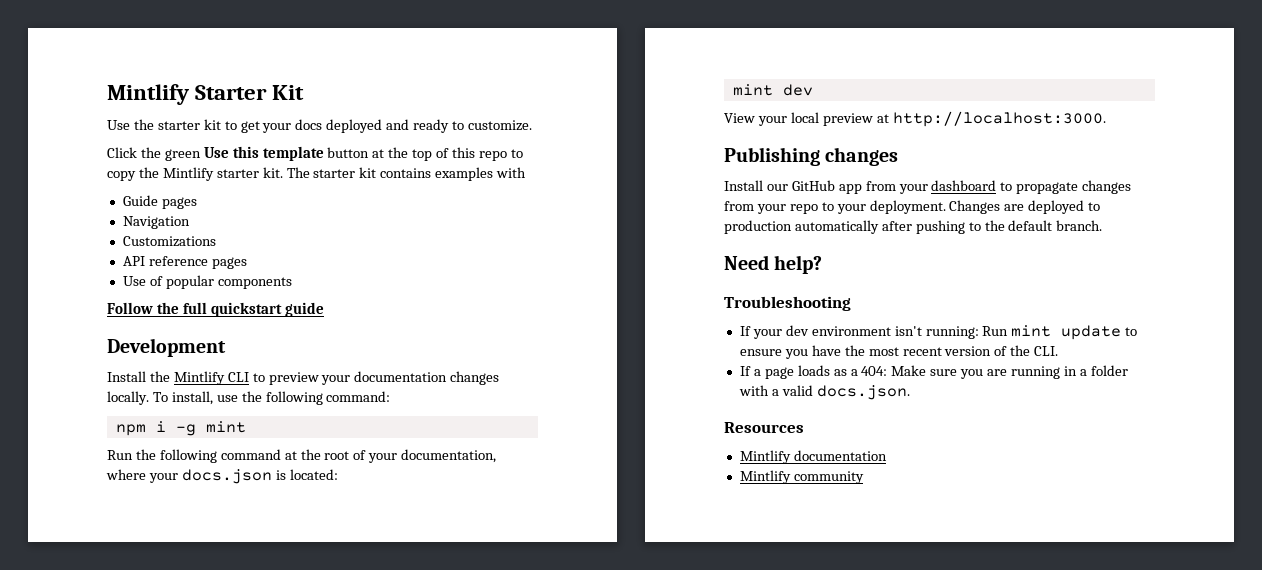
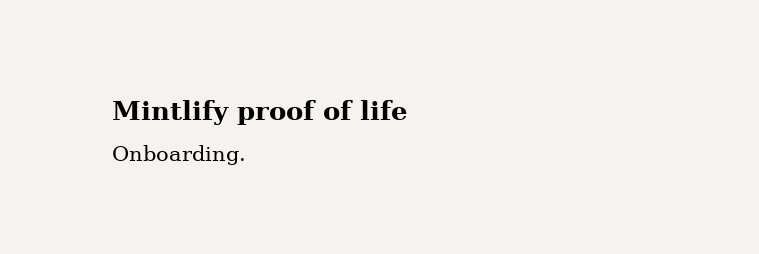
- Mintlify Starter Kit
- Use the starter kit to get your docs deployed and ready to customize.
- Click the green Use this template button at the top of this repo to copy the Mintlify starter kit. The starter kit contains examples with
- Guide pages
- Navigation
- Customizations
- API reference pages
- Use of popular components
- Follow the full quickstart guide
- Development
- Install the Mintlify CLI to preview your documentation changes locally. To install, use the following command:
- npm i -g mint
- Run the following command at the root of your documentation, where your docs.json is located:
- mint dev
- View your local preview at http://localhost:3000.
- Publishing changes
- Install our GitHub app from your dashboard to propagate changes from your repo to your deployment. Changes are deployed to production automatically after pushing to the default branch.
- Need help?
- Troubleshooting
- If your dev environment isn't running: Run mint update to ensure you have the most recent version of the CLI.
- If a page loads as a 404: Make sure you are running in a folder with a valid docs.json.
- Resources
- Mintlify documentation
- Mintlify community
+ Mintlify proof of life
+ Onboarding.

